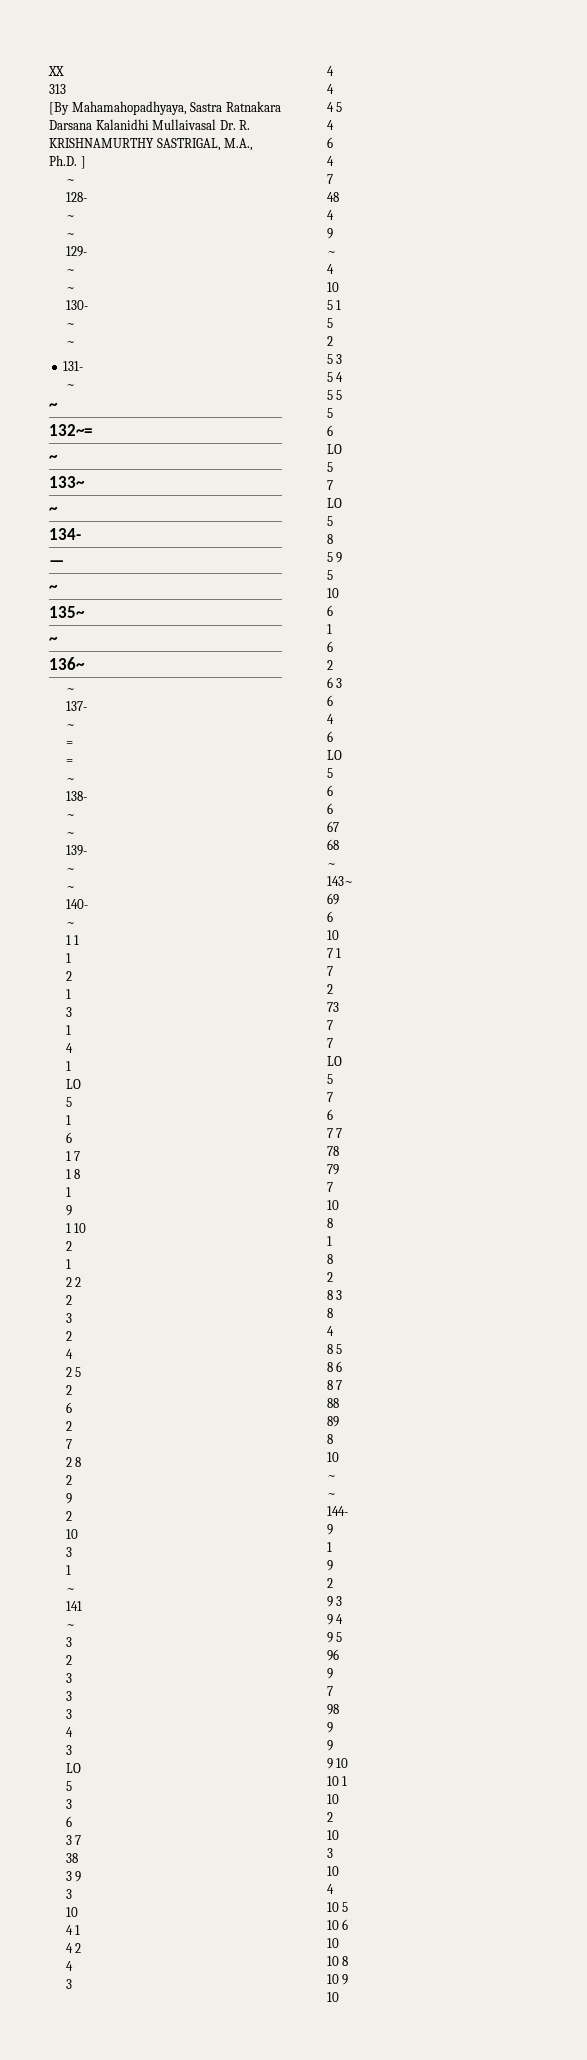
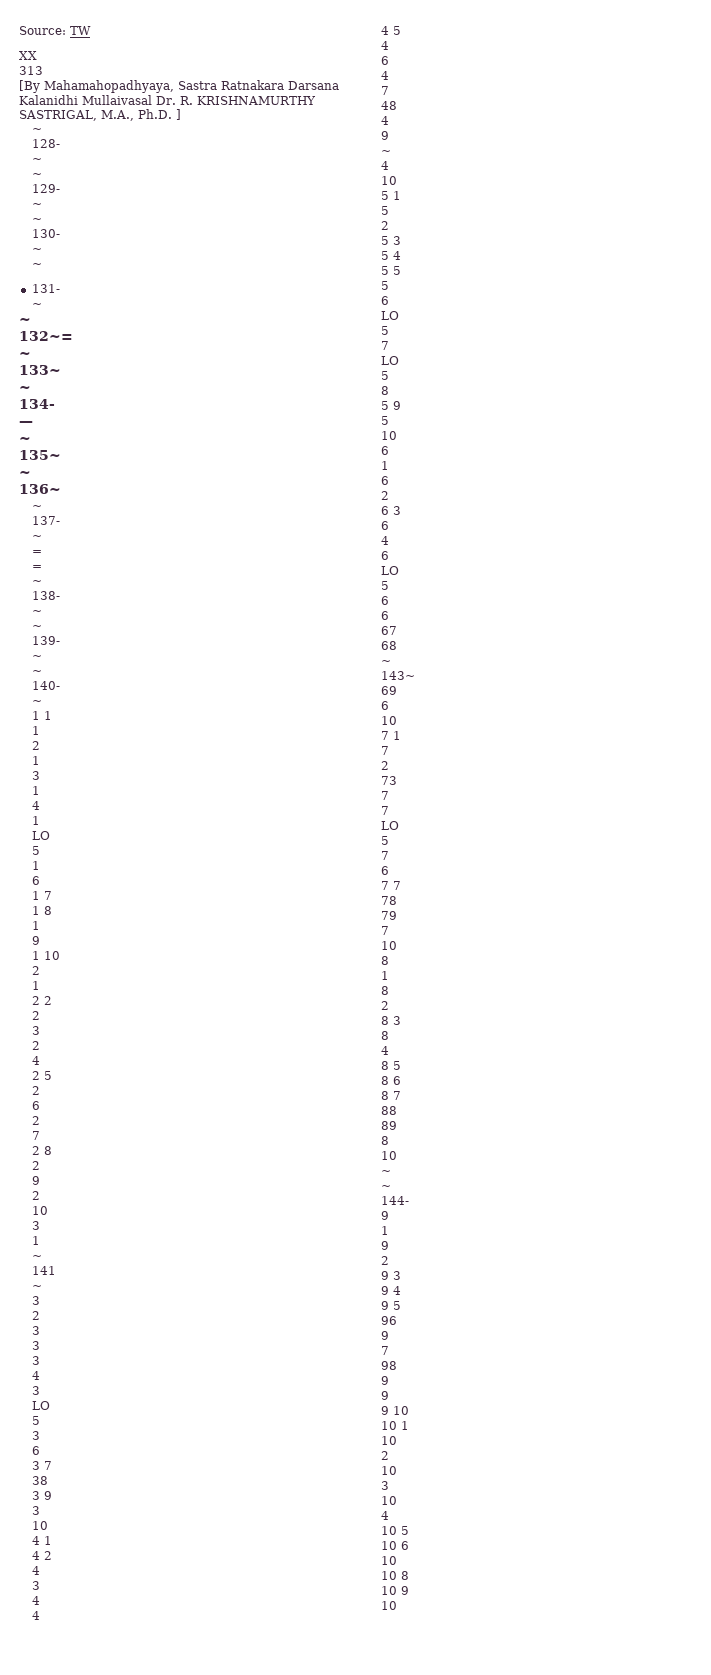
+ Source: TW

